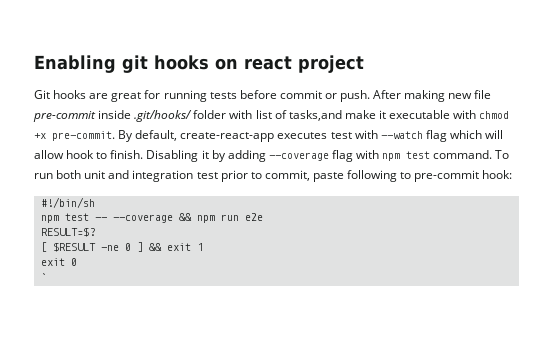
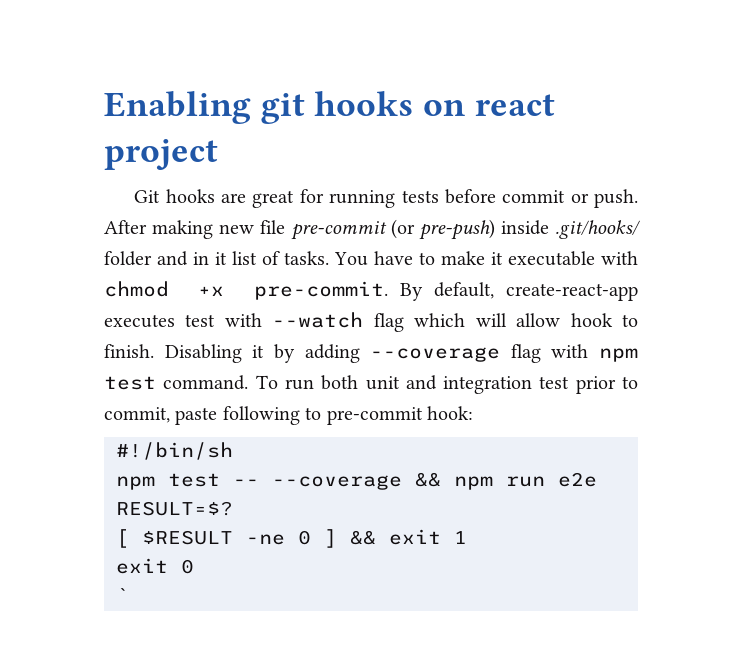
- After making new file pre-commit inside .git/hooks/ folder with list of tasks,and make it executable with chmod +x pre-commit.
+ After making new file pre-commit (or pre-push) inside .git/hooks/ folder and in it list of tasks. You have to make it executable with chmod +x pre-commit.

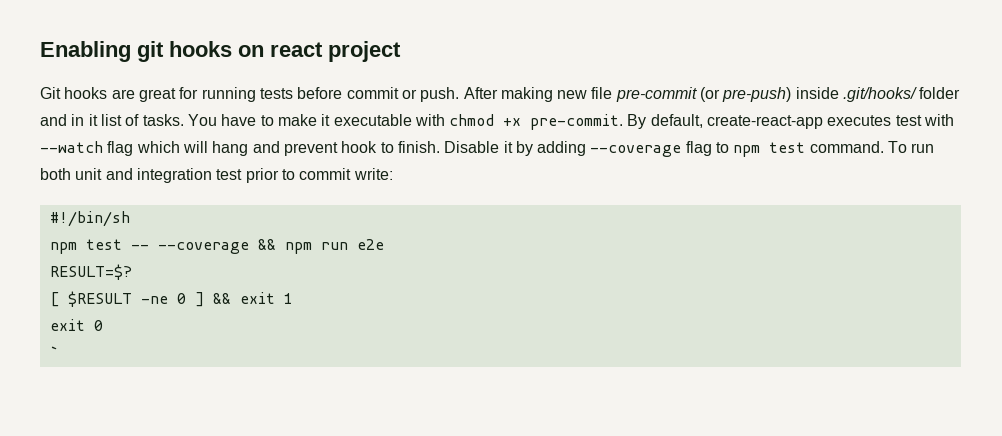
- By default, create-react-app executes test with --watch flag which will allow hook to finish.
+ By default, create-react-app executes test with --watch flag which will hang and prevent hook to finish.
- Disabling it by adding --coverage flag with npm test command.
+ Disable it by adding --coverage flag to npm test command.
- To run both unit and integration test prior to commit, paste following to pre-commit hook:
+ To run both unit and integration test prior to commit write:

